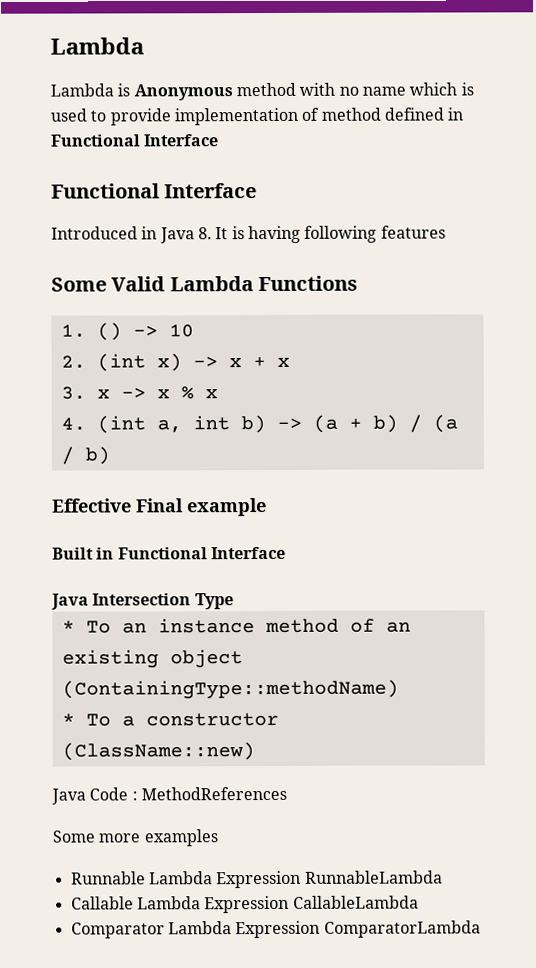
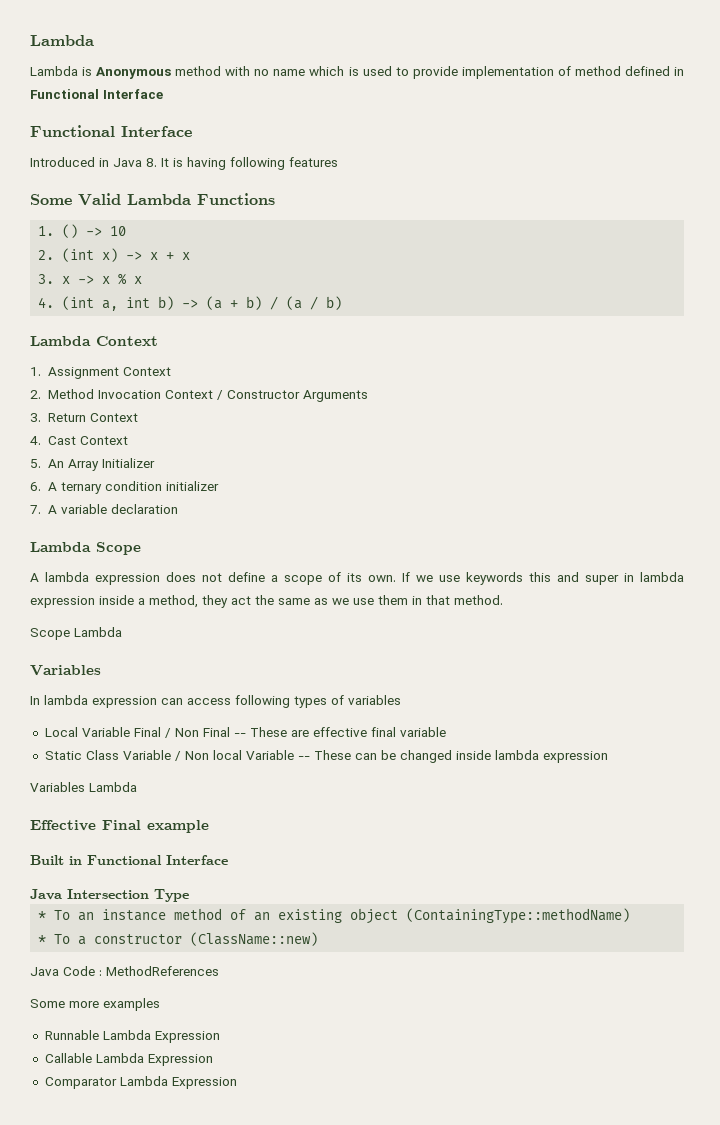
+ Lambda Context
+ 1. Assignment Context
+ 2. Method Invocation Context / Constructor Arguments
+ 3. Return Context
+ 4. Cast Context
+ 5. An Array Initializer
+ 6. A ternary condition initializer
+ 7. A variable declaration
+ Lambda Scope
+ A lambda expression does not define a scope of its own. If we use keywords this and super in lambda expression inside a method, they act the same as we use them in that method.
+ Scope Lambda
+ Variables
+ In lambda expression can access following types of variables
+ Local Variable Final / Non Final -- These are effective final variable
+ Static Class Variable / Non local Variable -- These can be changed inside lambda expression
+ Variables Lambda
- Runnable Lambda Expression RunnableLambda
+ Runnable Lambda Expression
- Callable Lambda Expression CallableLambda
+ Callable Lambda Expression
- Comparator Lambda Expression ComparatorLambda
+ Comparator Lambda Expression

